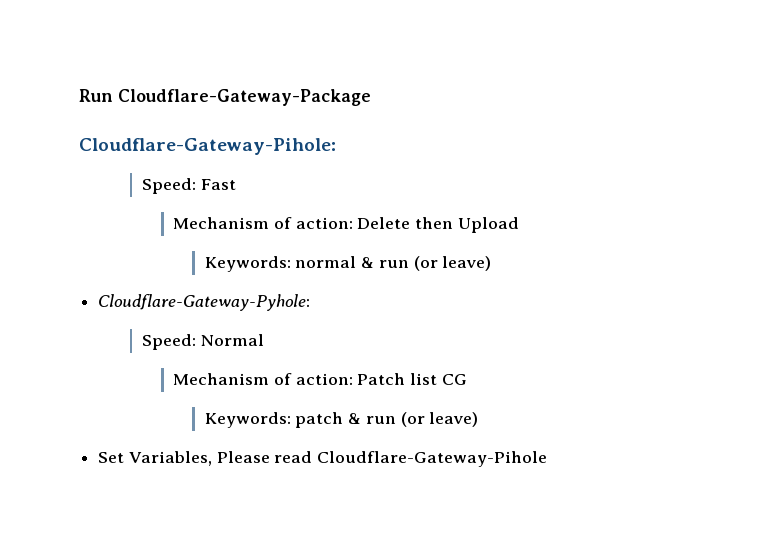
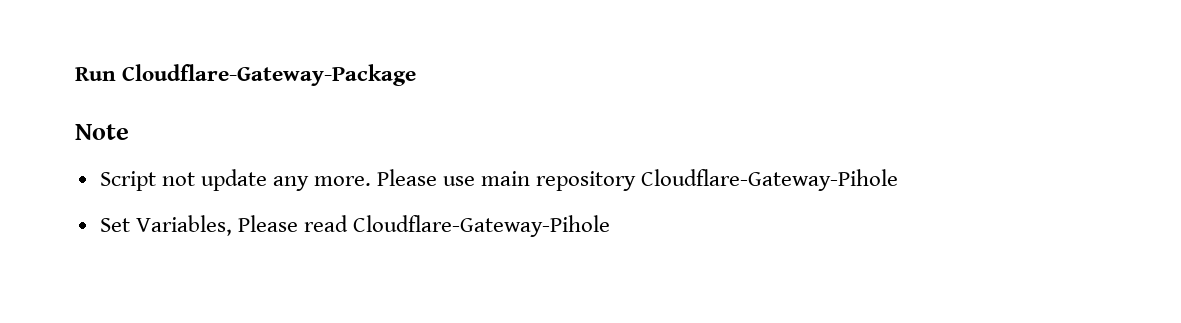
- Cloudflare-Gateway-Pihole:
- Speed: Fast
- Mechanism of action: Delete then Upload
- Keywords: normal & run (or leave)
- Cloudflare-Gateway-Pyhole:
- Speed: Normal
- Mechanism of action: Patch list CG
- Keywords: patch & run (or leave)
+ Note
+ Script not update any more. Please use main repository Cloudflare-Gateway-Pihole

